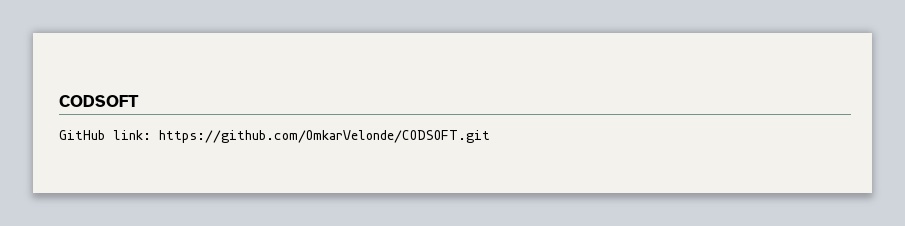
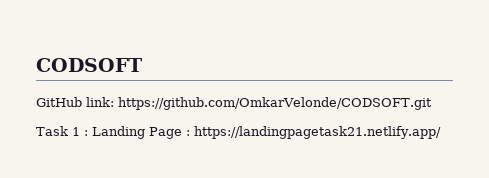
+ Task 1 : Landing Page : https://landingpagetask21.netlify.app/

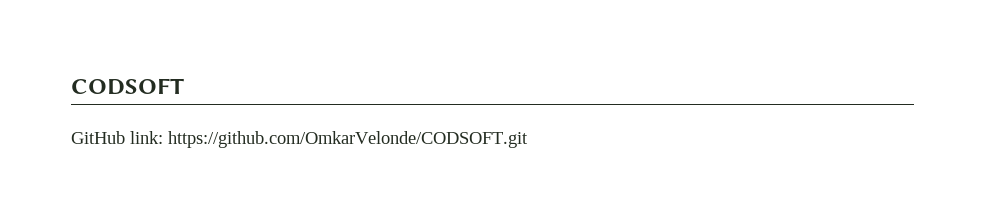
- Task 1 : Landing Page : https://landingpagetask21.netlify.app/

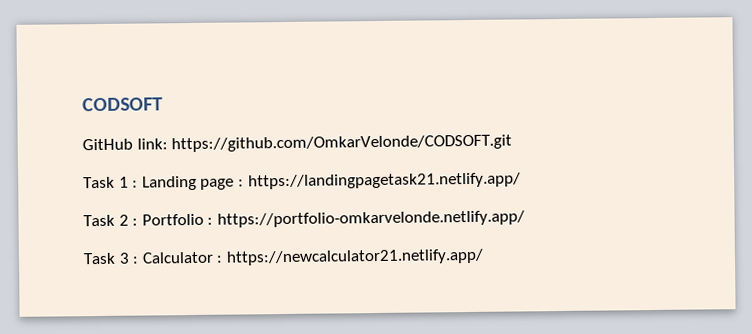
+ Task 1 : Landing page : https://landingpagetask21.netlify.app/
+ Task 2 : Portfolio : https://portfolio-omkarvelonde.netlify.app/
+ Task 3 : Calculator : https://newcalculator21.netlify.app/

